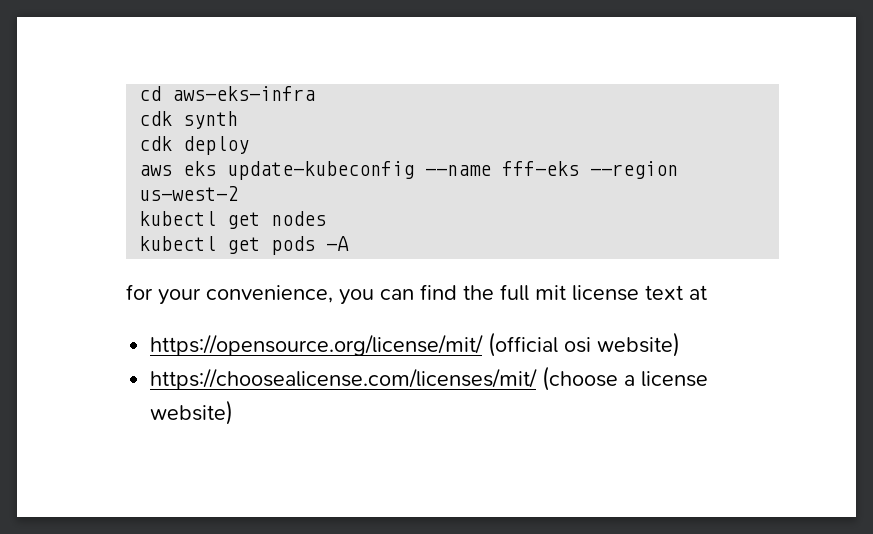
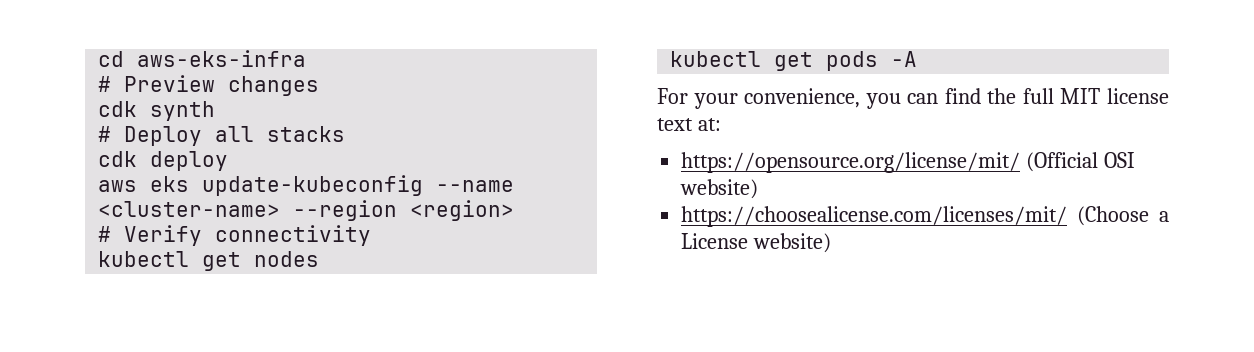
+ # Preview changes
+ # Deploy all stacks
- aws eks update-kubeconfig --name fff-eks --region us-west-2
+ aws eks update-kubeconfig --name <cluster-name> --region <region>
+ # Verify connectivity
- for your convenience, you can find the full mit license text at
+ For your convenience, you can find the full MIT license text at:
- https://opensource.org/license/mit/ (official osi website)
+ https://opensource.org/license/mit/ (Official OSI website)
- https://choosealicense.com/licenses/mit/ (choose a license website)
+ https://choosealicense.com/licenses/mit/ (Choose a License website)

